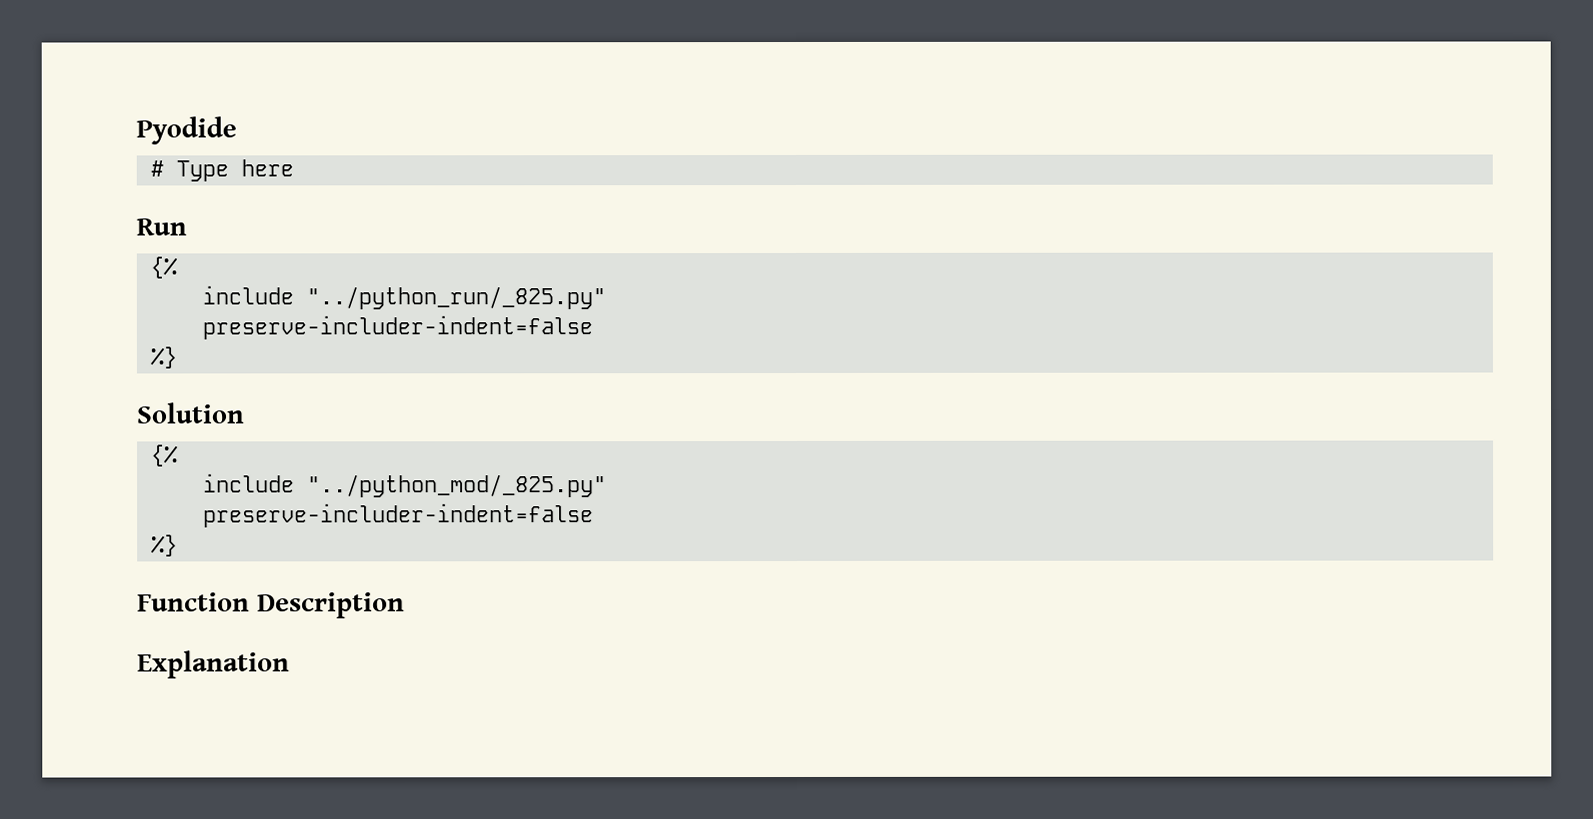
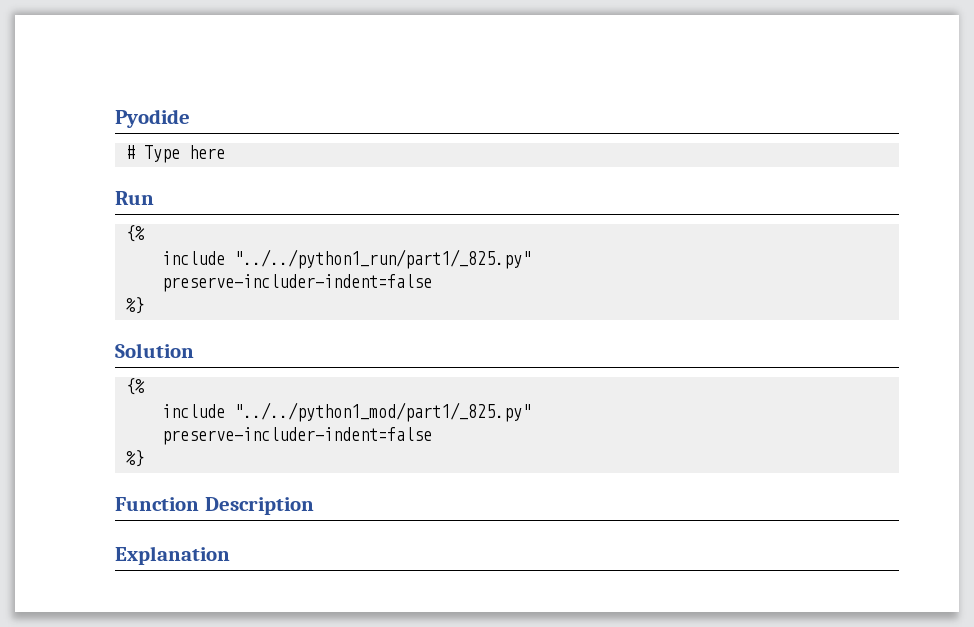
- include "../python_run/_825.py"
+ include "../../python1_run/part1/_825.py"
- include "../python_mod/_825.py"
+ include "../../python1_mod/part1/_825.py"

